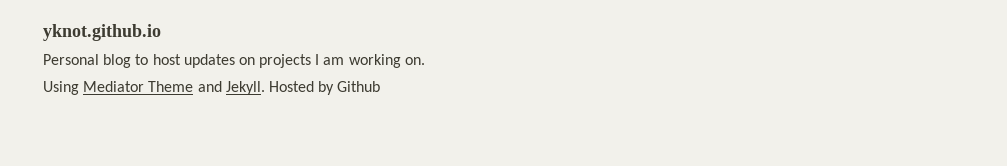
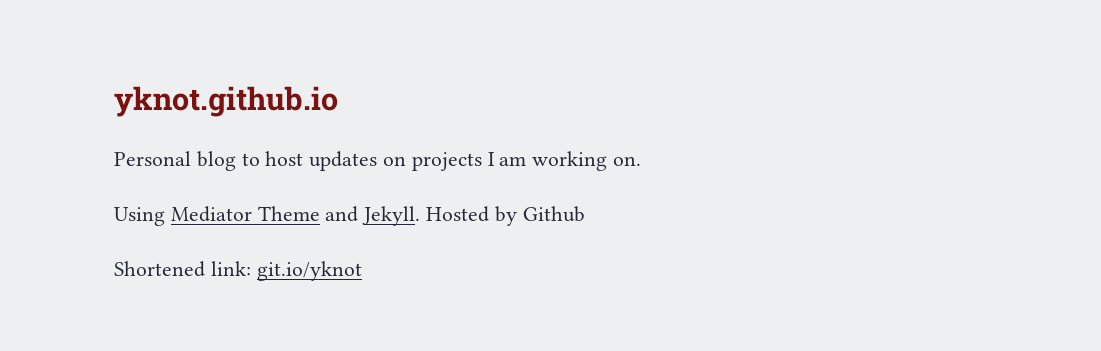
+ Shortened link: git.io/yknot

